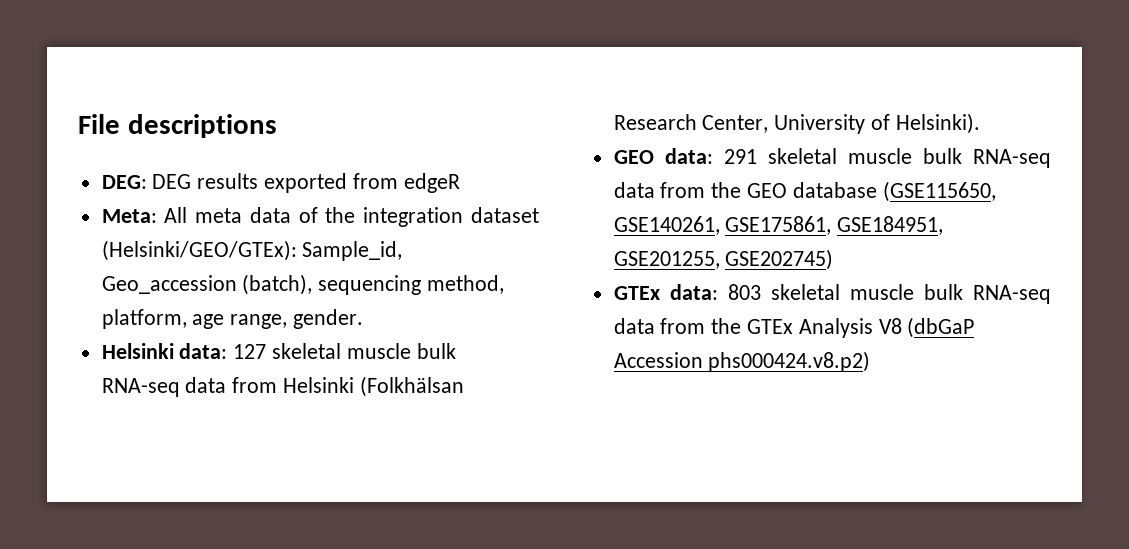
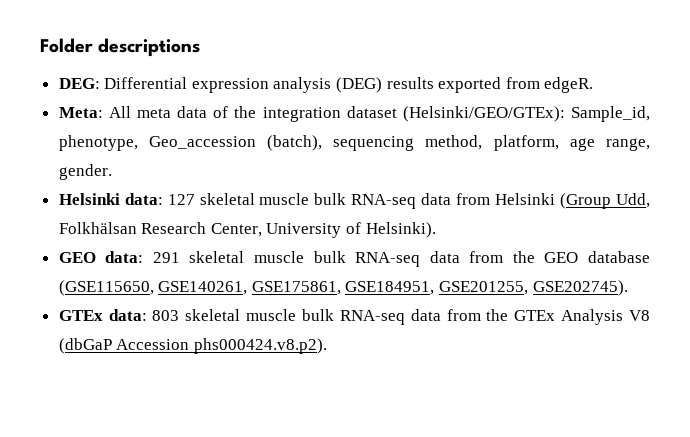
- File descriptions
+ Folder descriptions
- DEG: DEG results exported from edgeR
+ DEG: Differential expression analysis (DEG) results exported from edgeR.
- Meta: All meta data of the integration dataset (Helsinki/GEO/GTEx): Sample_id, Geo_accession (batch), sequencing method, platform, age range, gender.
+ Meta: All meta data of the integration dataset (Helsinki/GEO/GTEx): Sample_id, phenotype, Geo_accession (batch), sequencing method, platform, age range, gender.
- Helsinki data: 127 skeletal muscle bulk RNA-seq data from Helsinki (Folkhälsan Research Center, University of Helsinki).
+ Helsinki data: 127 skeletal muscle bulk RNA-seq data from Helsinki (Group Udd, Folkhälsan Research Center, University of Helsinki).
- GEO data: 291 skeletal muscle bulk RNA-seq data from the GEO database (GSE115650, GSE140261, GSE175861, GSE184951, GSE201255, GSE202745)
+ GEO data: 291 skeletal muscle bulk RNA-seq data from the GEO database (GSE115650, GSE140261, GSE175861, GSE184951, GSE201255, GSE202745).
- GTEx data: 803 skeletal muscle bulk RNA-seq data from the GTEx Analysis V8 (dbGaP Accession phs000424.v8.p2)
+ GTEx data: 803 skeletal muscle bulk RNA-seq data from the GTEx Analysis V8 (dbGaP Accession phs000424.v8.p2).

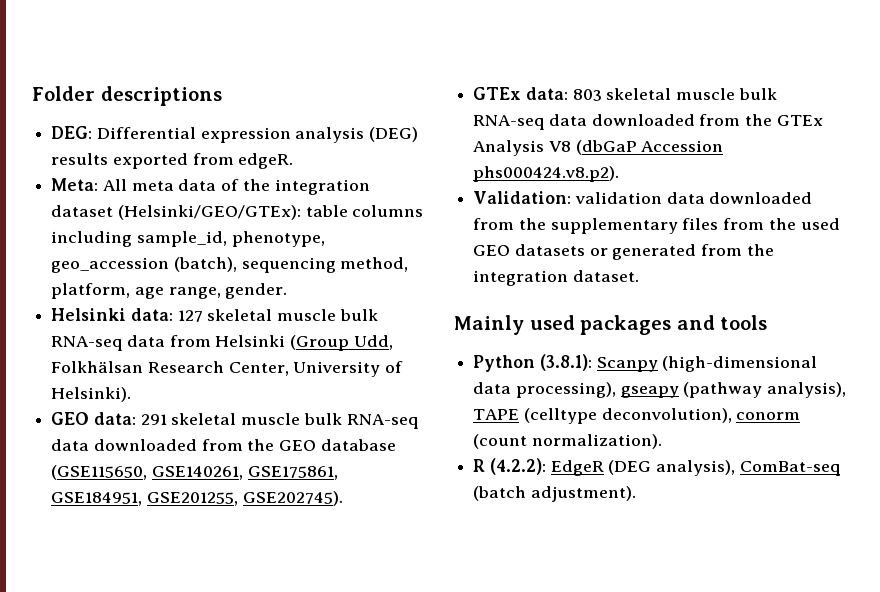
- Meta: All meta data of the integration dataset (Helsinki/GEO/GTEx): Sample_id, phenotype, Geo_accession (batch), sequencing method, platform, age range, gender.
+ Meta: All meta data of the integration dataset (Helsinki/GEO/GTEx): table columns including sample_id, phenotype, geo_accession (batch), sequencing method, platform, age range, gender.
- GEO data: 291 skeletal muscle bulk RNA-seq data from the GEO database (GSE115650, GSE140261, GSE175861, GSE184951, GSE201255, GSE202745).
+ GEO data: 291 skeletal muscle bulk RNA-seq data downloaded from the GEO database (GSE115650, GSE140261, GSE175861, GSE184951, GSE201255, GSE202745).
- GTEx data: 803 skeletal muscle bulk RNA-seq data from the GTEx Analysis V8 (dbGaP Accession phs000424.v8.p2).
+ GTEx data: 803 skeletal muscle bulk RNA-seq data downloaded from the GTEx Analysis V8 (dbGaP Accession phs000424.v8.p2).
+ Validation: validation data downloaded from the supplementary files from the used GEO datasets or generated from the integration dataset.
+ Mainly used packages and tools
+ Python (3.8.1): Scanpy (high-dimensional data processing), gseapy (pathway analysis), TAPE (celltype deconvolution), conorm (count normalization).
+ R (4.2.2): EdgeR (DEG analysis), ComBat-seq (batch adjustment).

